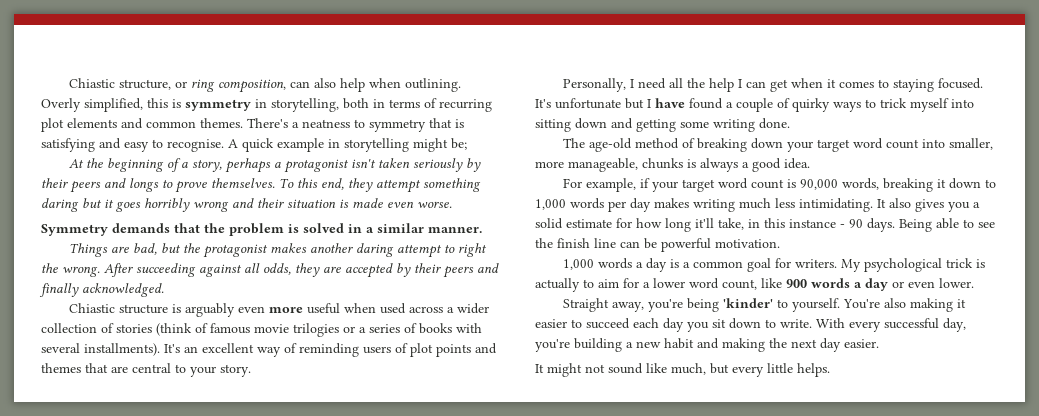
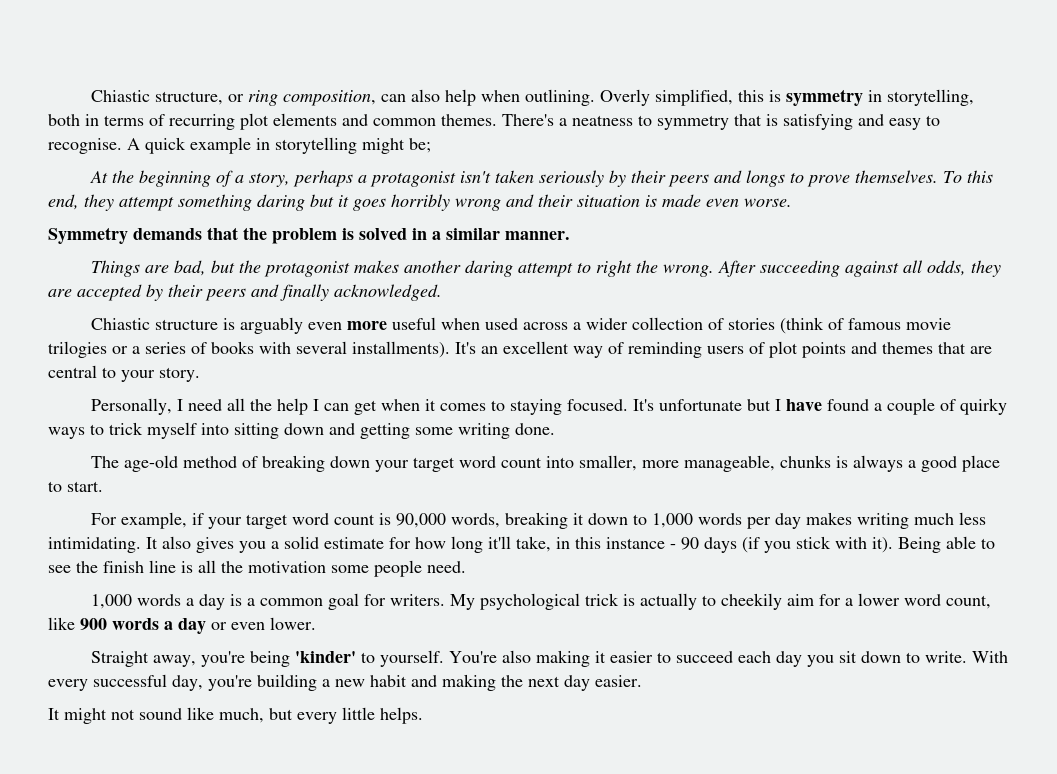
- The age-old method of breaking down your target word count into smaller, more manageable, chunks is always a good idea.
+ The age-old method of breaking down your target word count into smaller, more manageable, chunks is always a good place to start.
- It also gives you a solid estimate for how long it'll take, in this instance - 90 days.
+ It also gives you a solid estimate for how long it'll take, in this instance - 90 days (if you stick with it).
- Being able to see the finish line can be powerful motivation.
+ Being able to see the finish line is all the motivation some people need.
- My psychological trick is actually to aim for a lower word count, like 900 words a day or even lower.
+ My psychological trick is actually to cheekily aim for a lower word count, like 900 words a day or even lower.

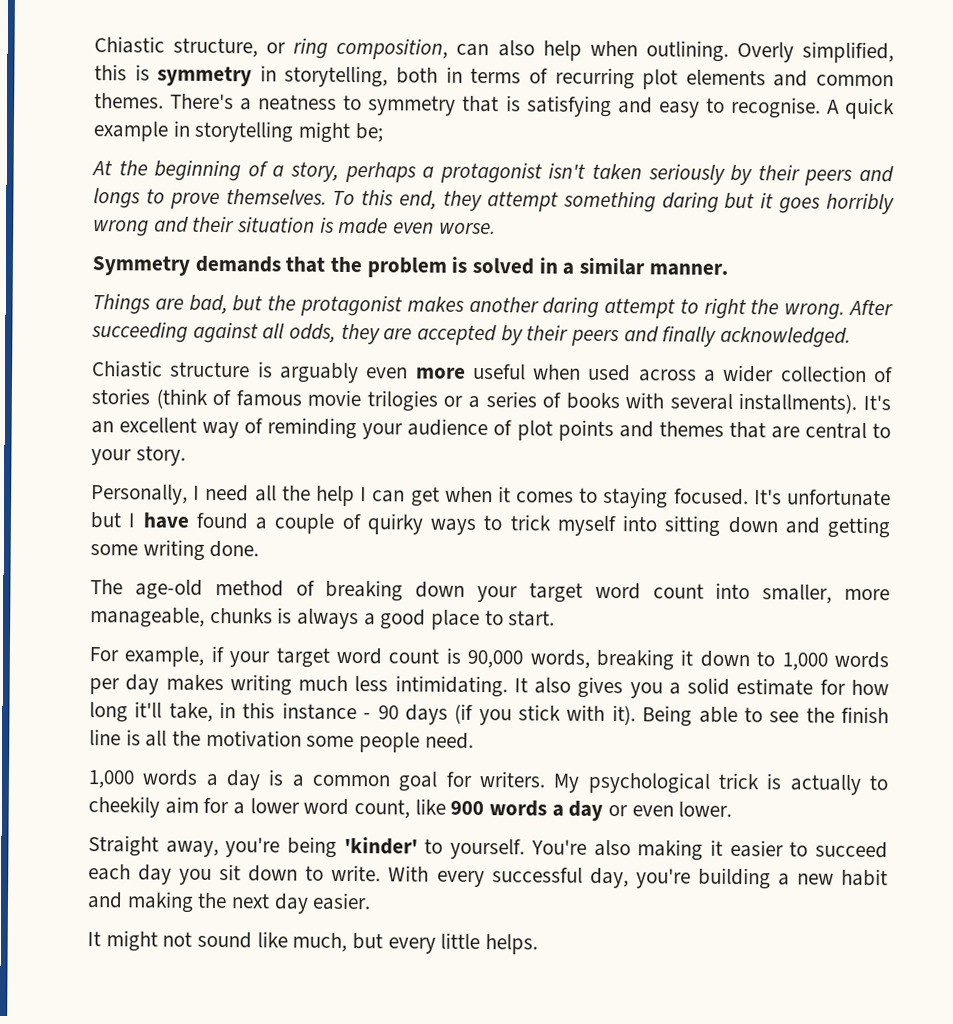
- It's an excellent way of reminding users of plot points and themes that are central to your story.
+ It's an excellent way of reminding your audience of plot points and themes that are central to your story.

